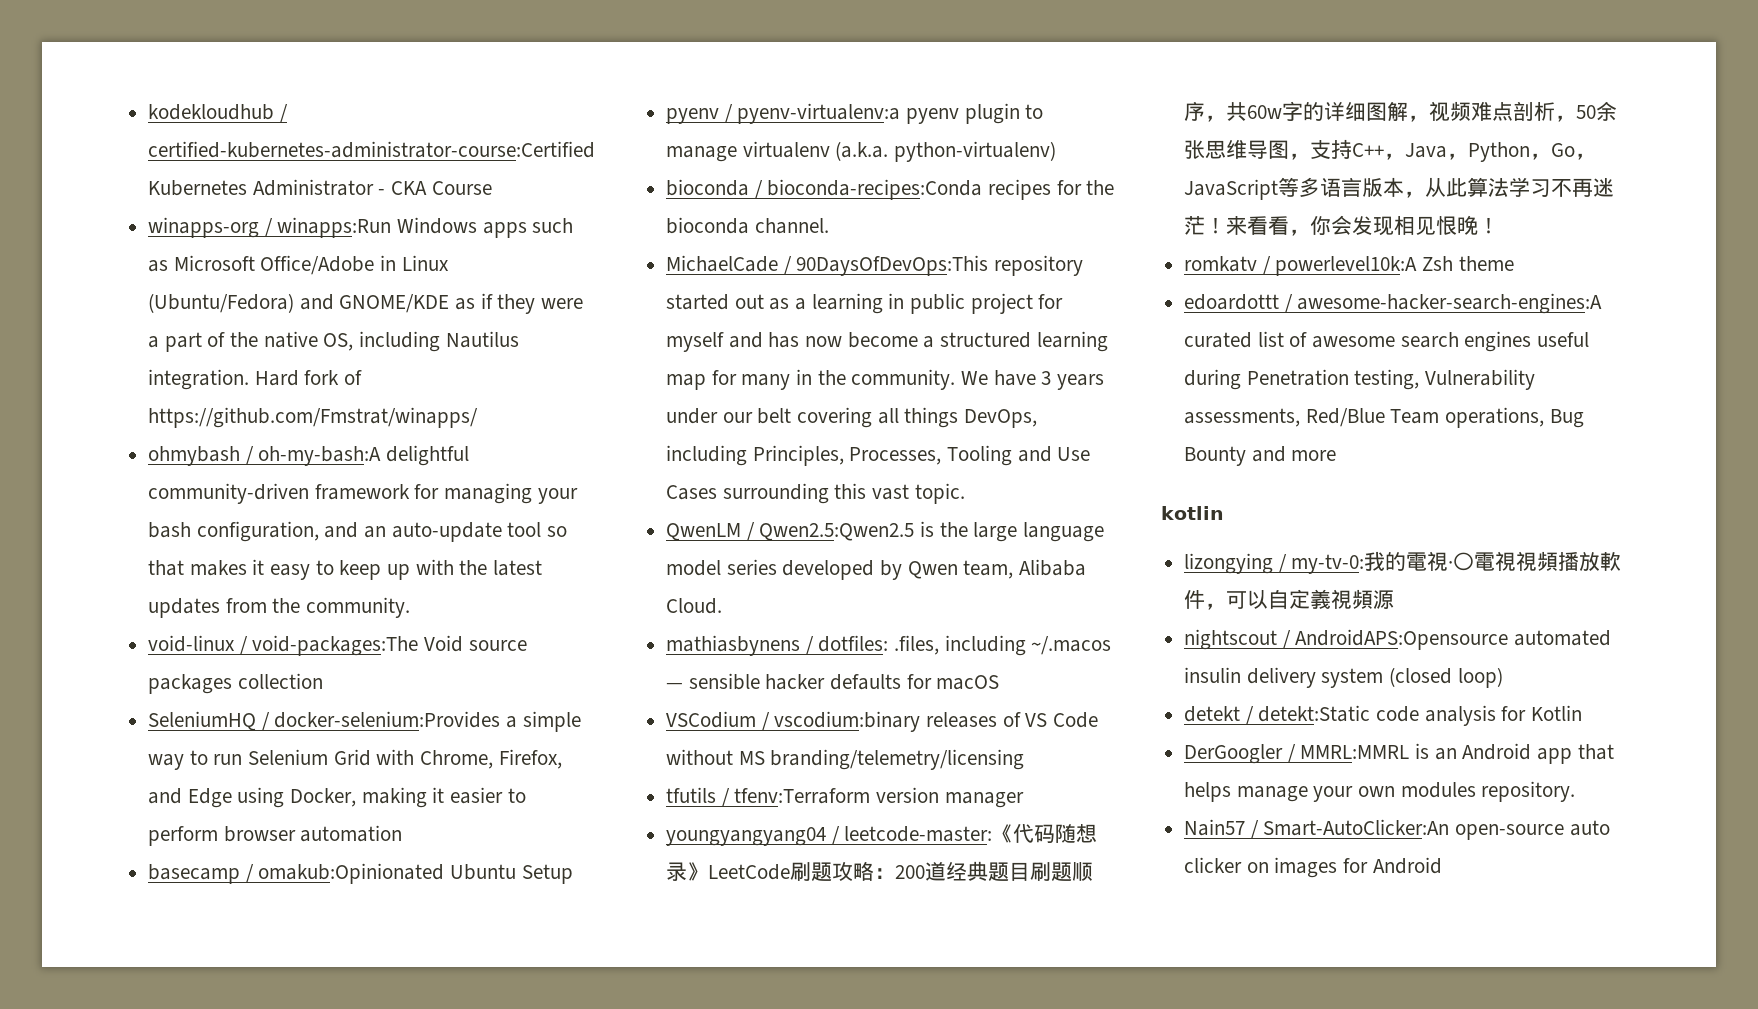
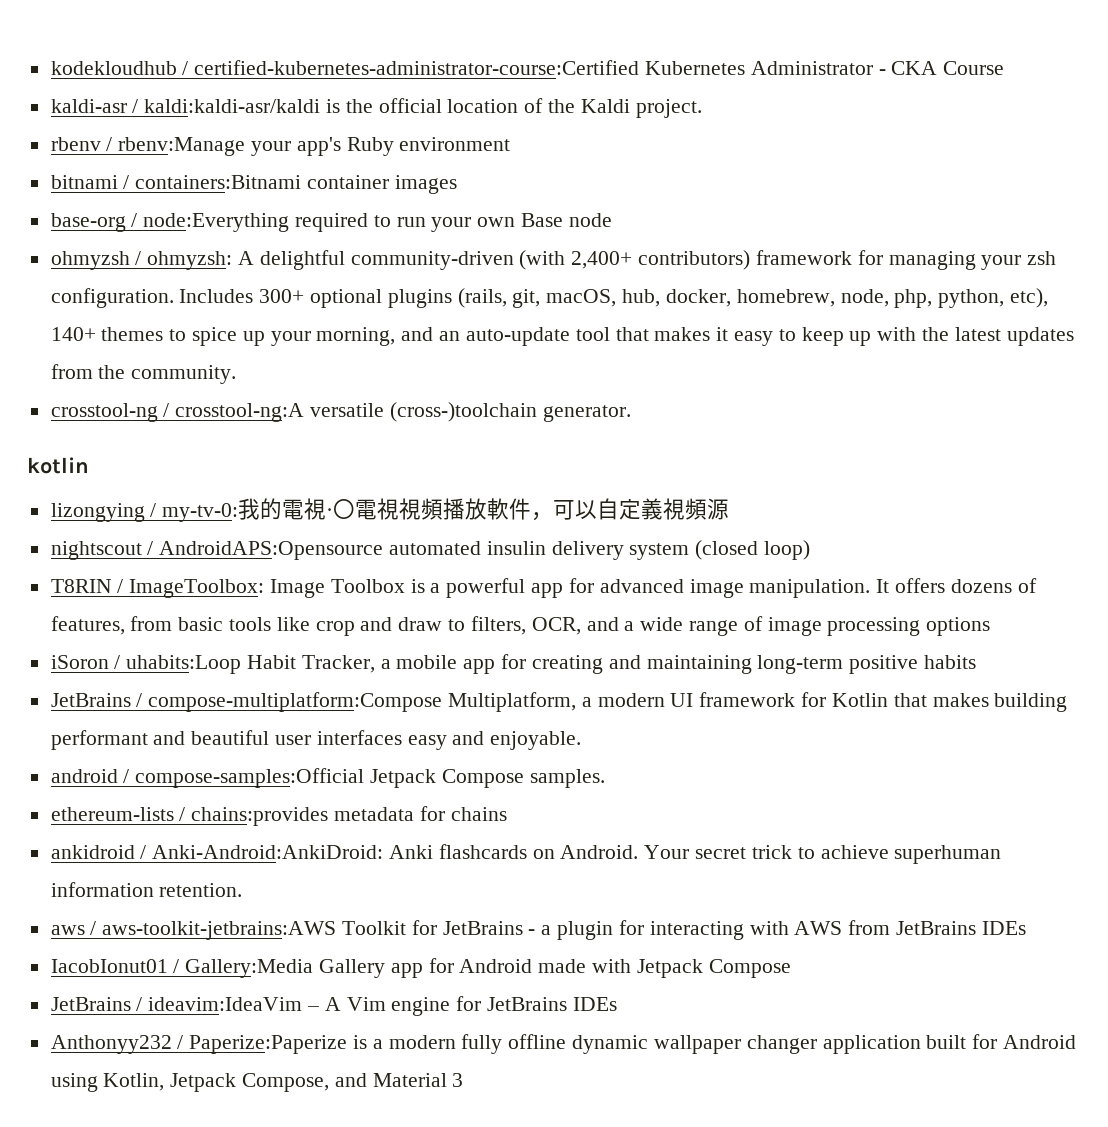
- winapps-org / winapps:Run Windows apps such as Microsoft Office/Adobe in Linux (Ubuntu/Fedora) and GNOME/KDE as if they were a part of the native OS, including Nautilus integration. Hard fork of https://github.com/Fmstrat/winapps/
- ohmybash / oh-my-bash:A delightful community-driven framework for managing your bash configuration, and an auto-update tool so that makes it easy to keep up with the latest updates from the community.
+ kaldi-asr / kaldi:kaldi-asr/kaldi is the official location of the Kaldi project.
+ rbenv / rbenv:Manage your app's Ruby environment
+ bitnami / containers:Bitnami container images
+ base-org / node:Everything required to run your own Base node
+ ohmyzsh / ohmyzsh: A delightful community-driven (with 2,400+ contributors) framework for managing your zsh configuration. Includes 300+ optional plugins (rails, git, macOS, hub, docker, homebrew, node, php, python, etc), 140+ themes to spice up your morning, and an auto-update tool that makes it easy to keep up with the latest updates from the community.
- void-linux / void-packages:The Void source packages collection
- SeleniumHQ / docker-selenium:Provides a simple way to run Selenium Grid with Chrome, Firefox, and Edge using Docker, making it easier to perform browser automation
- basecamp / omakub:Opinionated Ubuntu Setup
- pyenv / pyenv-virtualenv:a pyenv plugin to manage virtualenv (a.k.a. python-virtualenv)
- bioconda / bioconda-recipes:Conda recipes for the bioconda channel.
- MichaelCade / 90DaysOfDevOps:This repository started out as a learning in public project for myself and has now become a structured learning map for many in the community. We have 3 years under our belt covering all things DevOps, including Principles, Processes, Tooling and Use Cases surrounding this vast topic.
- QwenLM / Qwen2.5:Qwen2.5 is the large language model series developed by Qwen team, Alibaba Cloud.
- mathiasbynens / dotfiles: .files, including ~/.macos — sensible hacker defaults for macOS
- VSCodium / vscodium:binary releases of VS Code without MS branding/telemetry/licensing
- tfutils / tfenv:Terraform version manager
- youngyangyang04 / leetcode-master:《代码随想录》LeetCode刷题攻略：200道经典题目刷题顺序，共60w字的详细图解，视频难点剖析，50余张思维导图，支持C++，Java，Python，Go，JavaScript等多语言版本，从此算法学习不再迷茫！来看看，你会发现相见恨晚！
- romkatv / powerlevel10k:A Zsh theme
- edoardottt / awesome-hacker-search-engines:A curated list of awesome search engines useful during Penetration testing, Vulnerability assessments, Red/Blue Team operations, Bug Bounty and more
+ crosstool-ng / crosstool-ng:A versatile (cross-)toolchain generator.
- detekt / detekt:Static code analysis for Kotlin
- DerGoogler / MMRL:MMRL is an Android app that helps manage your own modules repository.
- Nain57 / Smart-AutoClicker:An open-source auto clicker on images for Android
+ T8RIN / ImageToolbox: Image Toolbox is a powerful app for advanced image manipulation. It offers dozens of features, from basic tools like crop and draw to filters, OCR, and a wide range of image processing options
+ iSoron / uhabits:Loop Habit Tracker, a mobile app for creating and maintaining long-term positive habits
+ JetBrains / compose-multiplatform:Compose Multiplatform, a modern UI framework for Kotlin that makes building performant and beautiful user interfaces easy and enjoyable.
+ android / compose-samples:Official Jetpack Compose samples.
+ ethereum-lists / chains:provides metadata for chains
+ ankidroid / Anki-Android:AnkiDroid: Anki flashcards on Android. Your secret trick to achieve superhuman information retention.
+ aws / aws-toolkit-jetbrains:AWS Toolkit for JetBrains - a plugin for interacting with AWS from JetBrains IDEs
+ IacobIonut01 / Gallery:Media Gallery app for Android made with Jetpack Compose
+ JetBrains / ideavim:IdeaVim – A Vim engine for JetBrains IDEs
+ Anthonyy232 / Paperize:Paperize is a modern fully offline dynamic wallpaper changer application built for Android using Kotlin, Jetpack Compose, and Material 3

